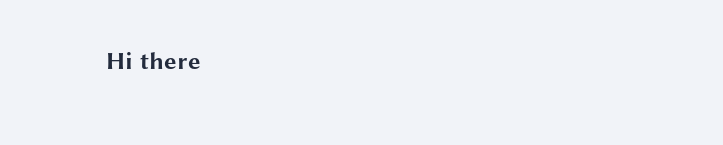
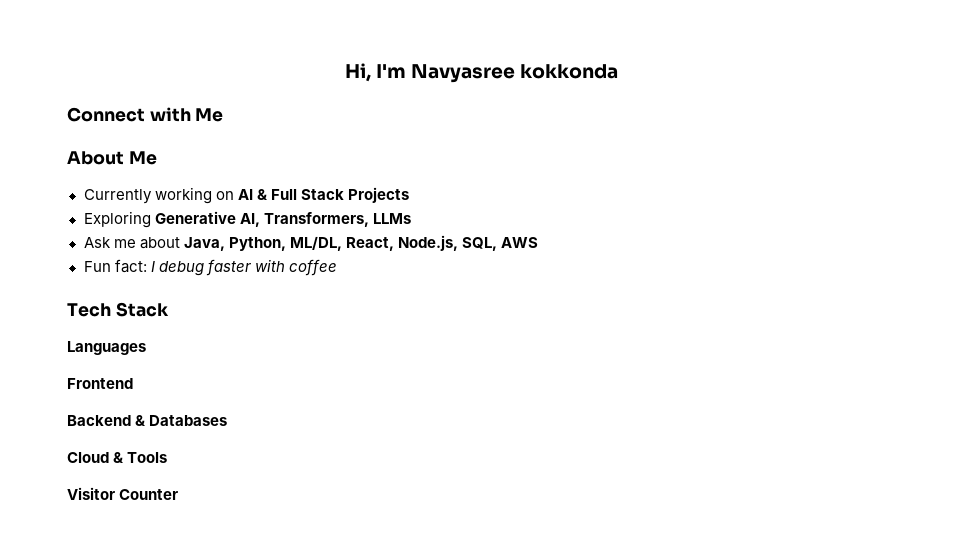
- Hi there
+ Hi, I'm Navyasree kokkonda
+ Connect with Me
+ About Me
+ Currently working on AI & Full Stack Projects
+ Exploring Generative AI, Transformers, LLMs
+ Ask me about Java, Python, ML/DL, React, Node.js, SQL, AWS
+ Fun fact: I debug faster with coffee
+ Tech Stack
+ Languages
+ Frontend
+ Backend & Databases
+ Cloud & Tools
+ Visitor Counter

